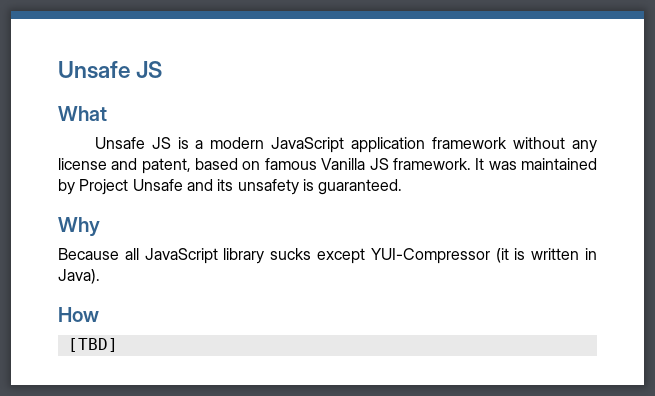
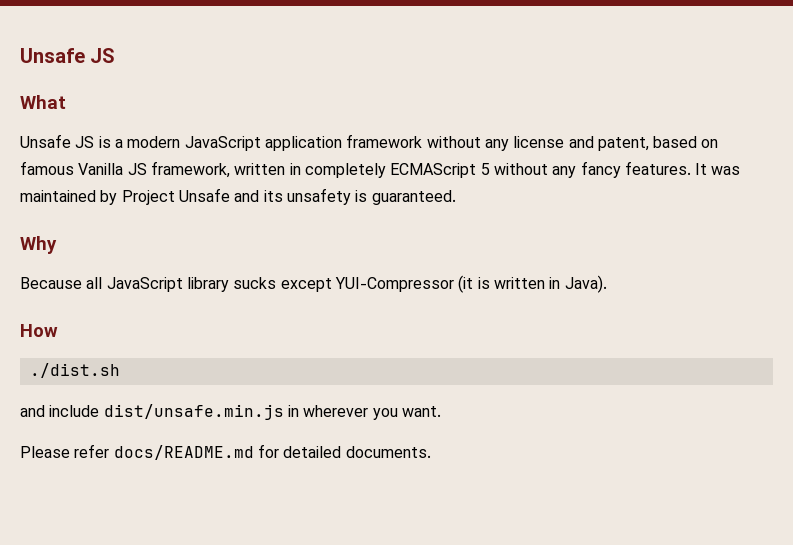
- Unsafe JS is a modern JavaScript application framework without any license and patent, based on famous Vanilla JS framework.
+ Unsafe JS is a modern JavaScript application framework without any license and patent, based on famous Vanilla JS framework, written in completely ECMAScript 5 without any fancy features.
- [TBD]
+ ./dist.sh
+ and include dist/unsafe.min.js in wherever you want.
+ Please refer docs/README.md for detailed documents.

